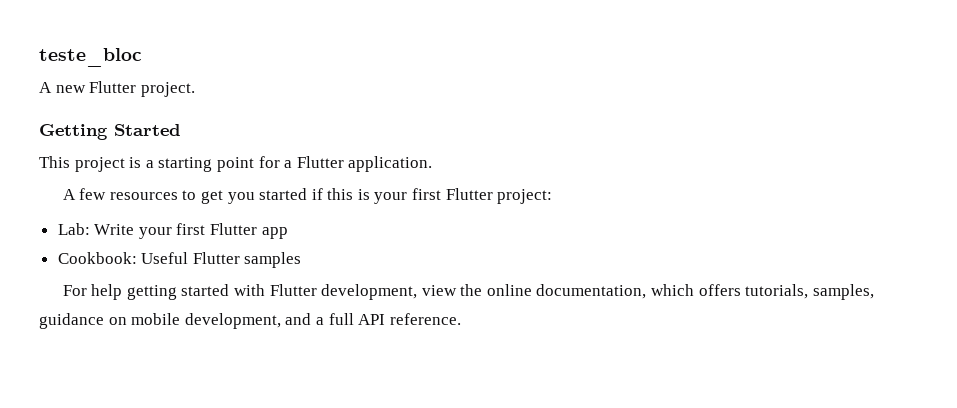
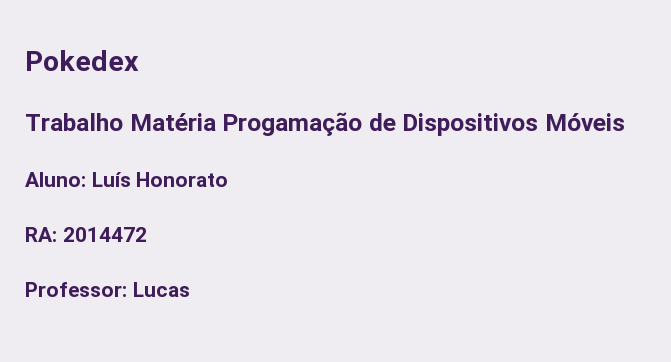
- teste_bloc
- A new Flutter project.
- Getting Started
- This project is a starting point for a Flutter application.
- A few resources to get you started if this is your first Flutter project:
- Lab: Write your first Flutter app
- Cookbook: Useful Flutter samples
- For help getting started with Flutter development, view the online documentation, which offers tutorials, samples, guidance on mobile development, and a full API reference.
+ Pokedex
+ Trabalho Matéria Progamação de Dispositivos Móveis
+ Aluno: Luís Honorato
+ RA: 2014472
+ Professor: Lucas

